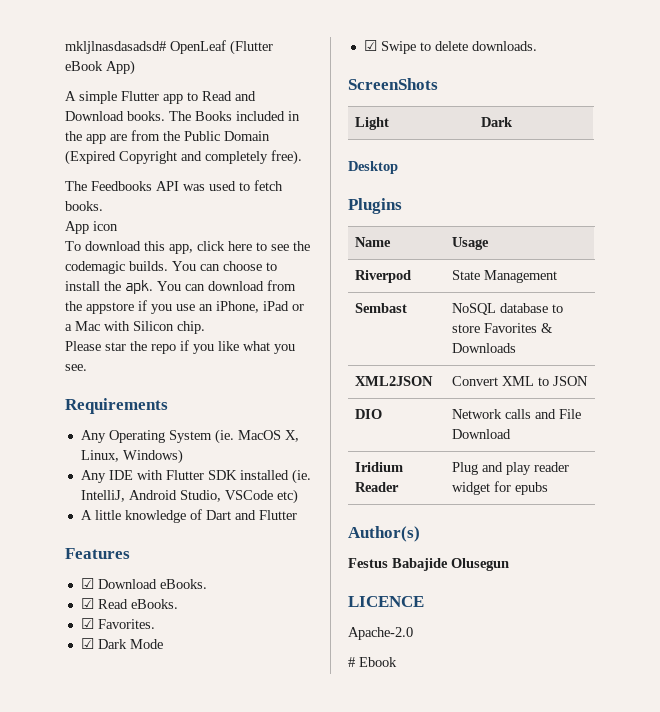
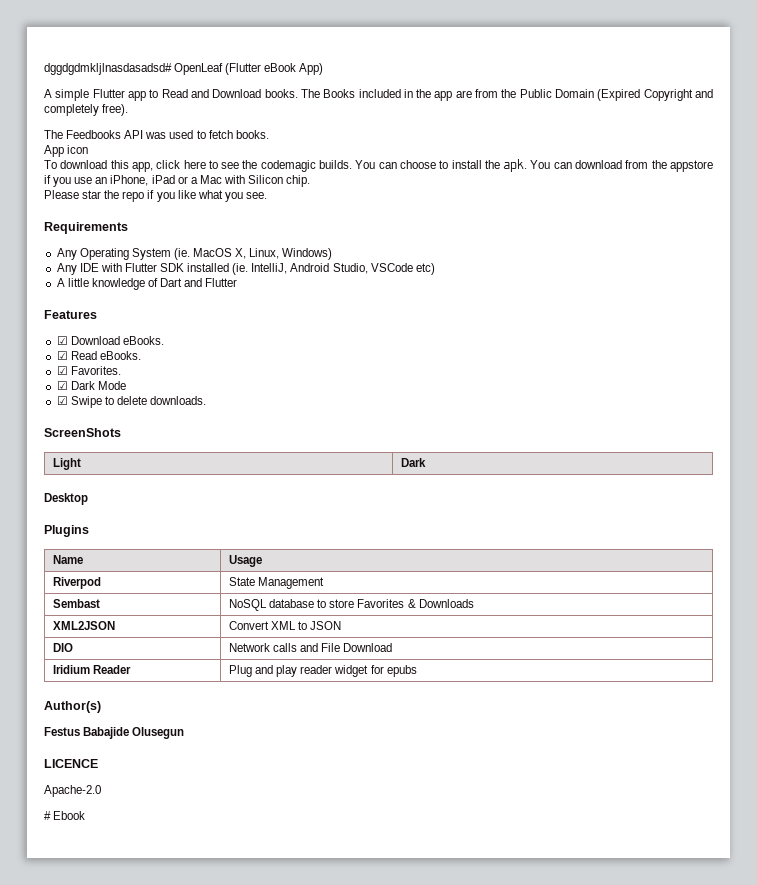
- mkljlnasdasadsd# OpenLeaf (Flutter eBook App)
+ dggdgdmkljlnasdasadsd# OpenLeaf (Flutter eBook App)

